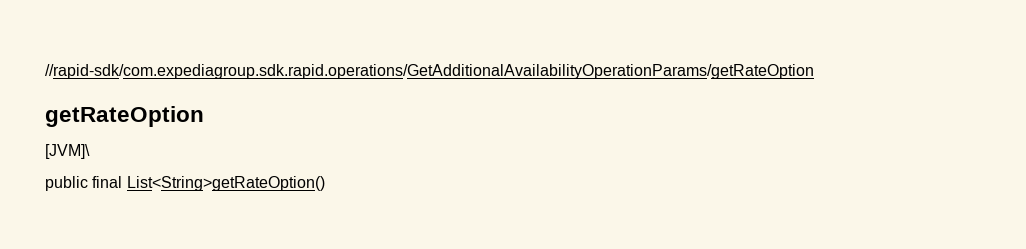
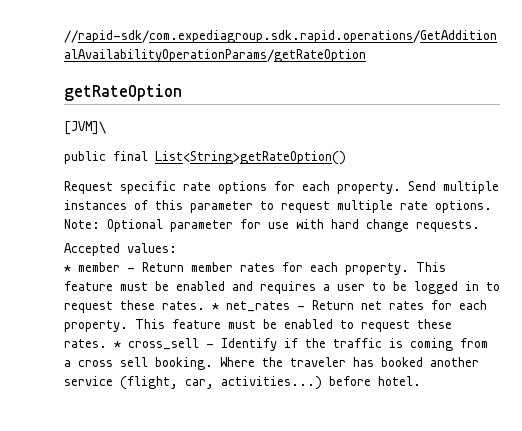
+ Request specific rate options for each property. Send multiple instances of this parameter to request multiple rate options. Note: Optional parameter for use with hard change requests.
+ Accepted values:
+ * member - Return member rates for each property. This feature must be enabled and requires a user to be logged in to request these rates. * net_rates - Return net rates for each property. This feature must be enabled to request these rates. * cross_sell - Identify if the traffic is coming from a cross sell booking. Where the traveler has booked another service (flight, car, activities...) before hotel.

